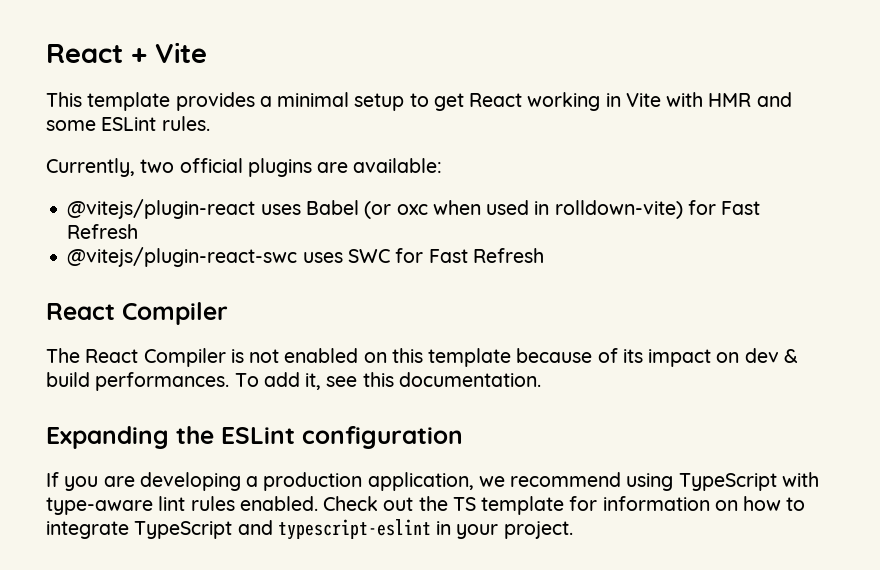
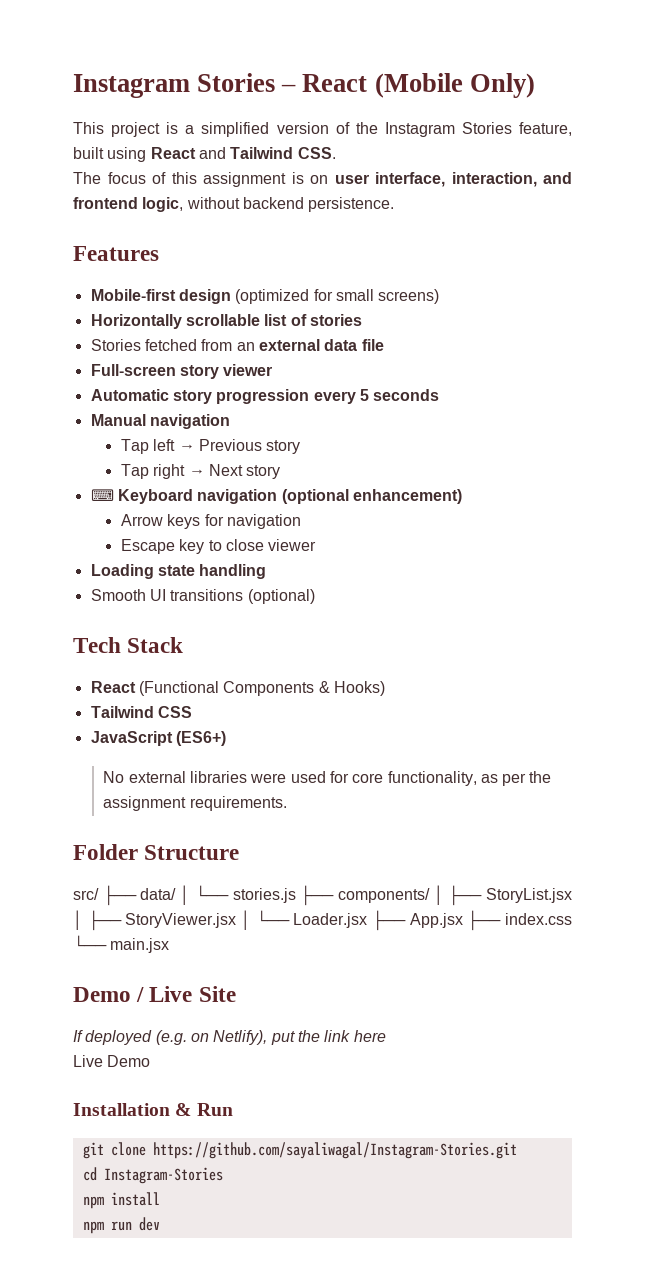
- React + Vite
- This template provides a minimal setup to get React working in Vite with HMR and some ESLint rules.
- Currently, two official plugins are available:
- @vitejs/plugin-react uses Babel (or oxc when used in rolldown-vite) for Fast Refresh
- @vitejs/plugin-react-swc uses SWC for Fast Refresh
- React Compiler
- The React Compiler is not enabled on this template because of its impact on dev & build performances. To add it, see this documentation.
- Expanding the ESLint configuration
- If you are developing a production application, we recommend using TypeScript with type-aware lint rules enabled. Check out the TS template for information on how to integrate TypeScript and typescript-eslint in your project.
+ Instagram Stories – React (Mobile Only)
+ This project is a simplified version of the Instagram Stories feature, built using React and Tailwind CSS.
+ The focus of this assignment is on user interface, interaction, and frontend logic, without backend persistence.
+ Features
+ Mobile-first design (optimized for small screens)
+ Horizontally scrollable list of stories
+ Stories fetched from an external data file
+ Full-screen story viewer
+ Automatic story progression every 5 seconds
+ Manual navigation
+ Tap left → Previous story
+ Tap right → Next story
+ ⌨ Keyboard navigation (optional enhancement)
+ Arrow keys for navigation
+ Escape key to close viewer
+ Loading state handling
+ Smooth UI transitions (optional)
+ Tech Stack
+ React (Functional Components & Hooks)
+ Tailwind CSS
+ JavaScript (ES6+)
+ No external libraries were used for core functionality, as per the assignment requirements.
+ Folder Structure
+ src/ ├── data/ │ └── stories.js ├── components/ │ ├── StoryList.jsx │ ├── StoryViewer.jsx │ └── Loader.jsx ├── App.jsx ├── index.css └── main.jsx
+ Demo / Live Site
+ If deployed (e.g. on Netlify), put the link here
+ Live Demo
+ Installation & Run
+ git clone https://github.com/sayaliwagal/Instagram-Stories.git
+ cd Instagram-Stories
+ npm install
+ npm run dev

